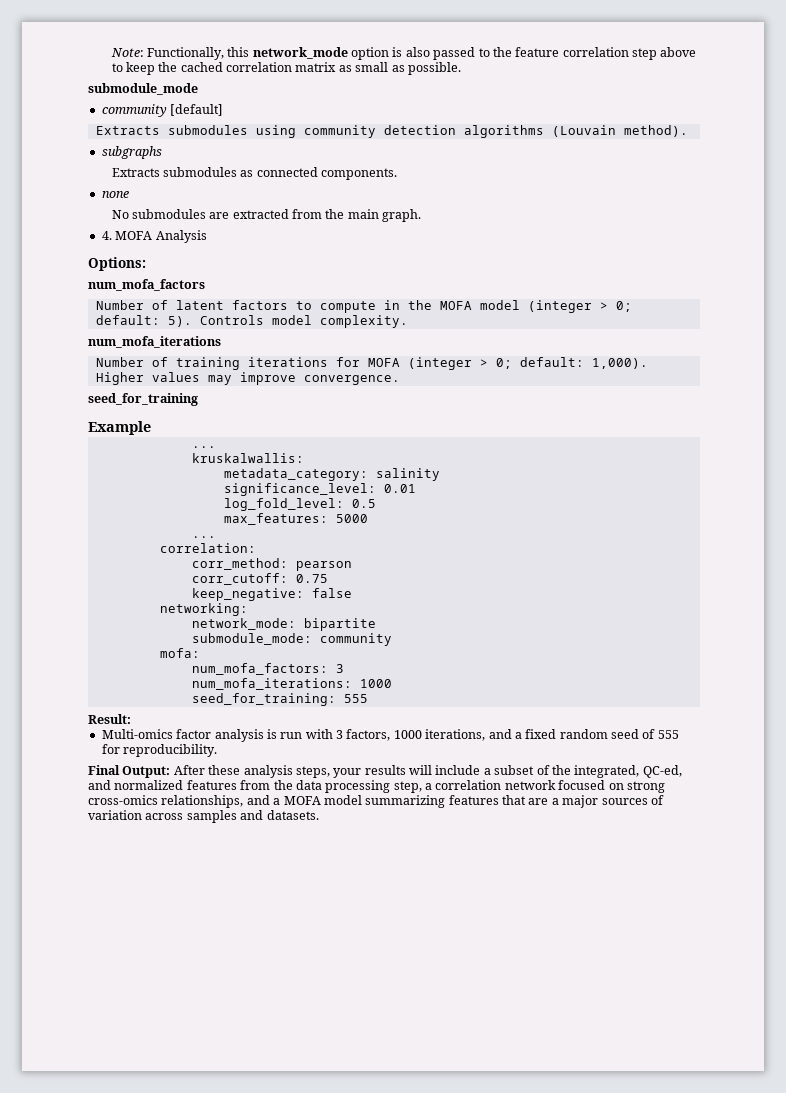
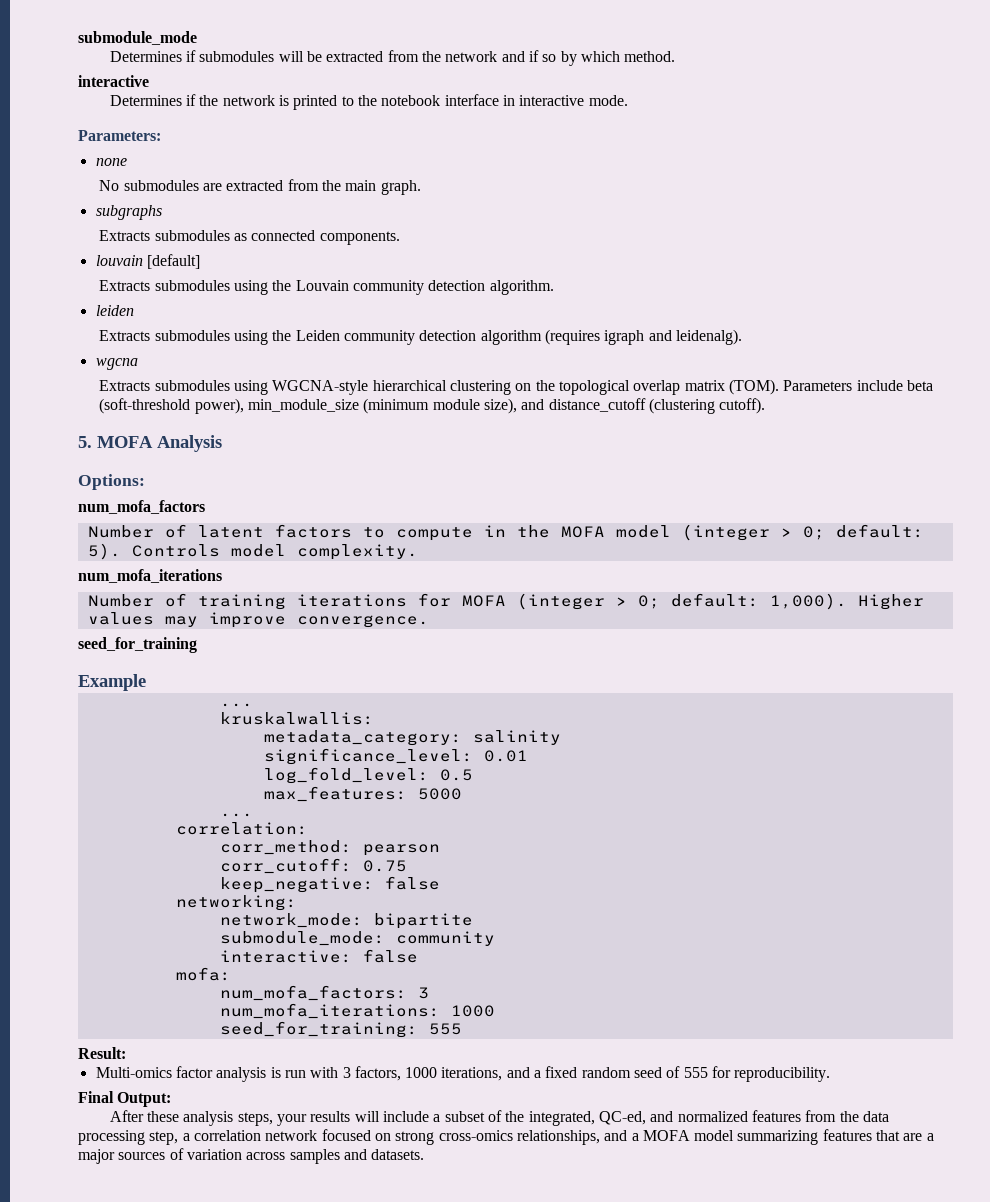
- Note: Functionally, this network_mode option is also passed to the feature correlation step above to keep the cached correlation matrix as small as possible.
  submodule_mode
- community [default]
- Extracts submodules using community detection algorithms (Louvain method).
- subgraphs
- Extracts submodules as connected components.
+ Determines if submodules will be extracted from the network and if so by which method.
+ interactive
+ Determines if the network is printed to the notebook interface in interactive mode.
+ Parameters:
- 4. MOFA Analysis
+ subgraphs
+ Extracts submodules as connected components.
+ louvain [default]
+ Extracts submodules using the Louvain community detection algorithm.
+ leiden
+ Extracts submodules using the Leiden community detection algorithm (requires igraph and leidenalg).
+ wgcna
+ Extracts submodules using WGCNA-style hierarchical clustering on the topological overlap matrix (TOM). Parameters include beta (soft-threshold power), min_module_size (minimum module size), and distance_cutoff (clustering cutoff).
+ 5. MOFA Analysis
+ interactive: false
- Final Output: After these analysis steps, your results will include a subset of the integrated, QC-ed, and normalized features from the data processing step, a correlation network focused on strong cross-omics relationships, and a MOFA model summarizing features that are a major sources of variation across samples and datasets.
+ Final Output:
+ After these analysis steps, your results will include a subset of the integrated, QC-ed, and normalized features from the data processing step, a correlation network focused on strong cross-omics relationships, and a MOFA model summarizing features that are a major sources of variation across samples and datasets.

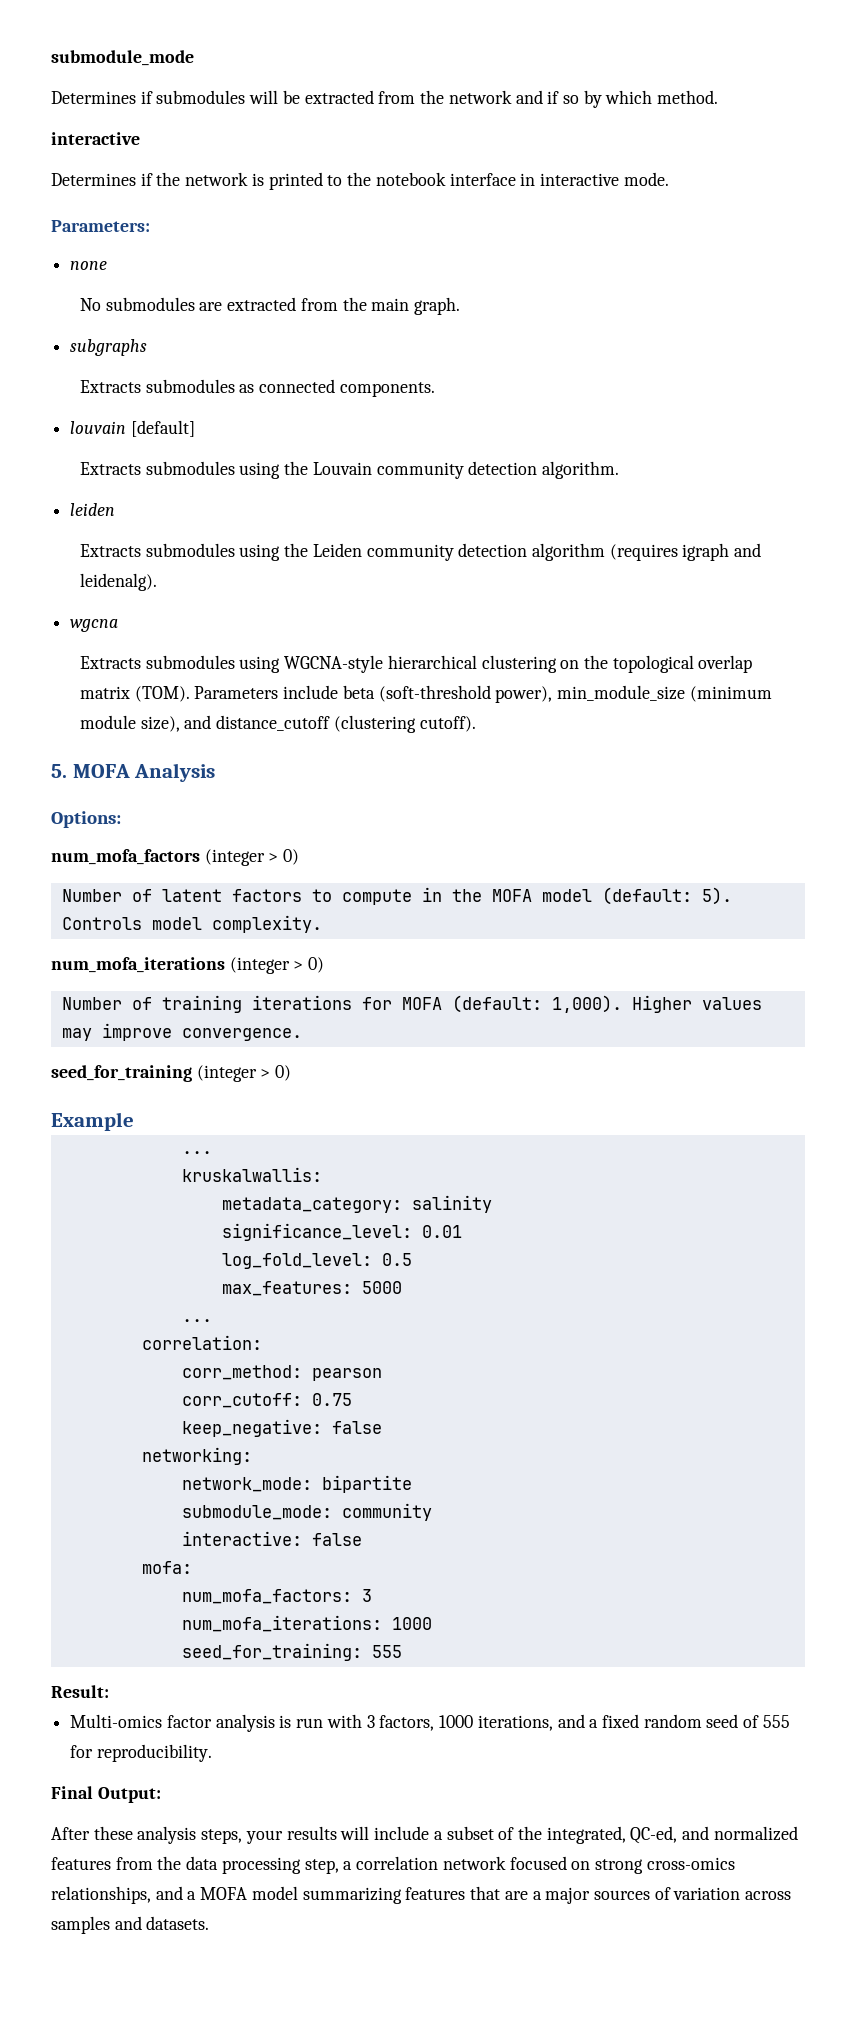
- num_mofa_factors
+ num_mofa_factors (integer > 0)
- Number of latent factors to compute in the MOFA model (integer > 0; default: 5).
+ Number of latent factors to compute in the MOFA model (default: 5).
- num_mofa_iterations
+ num_mofa_iterations (integer > 0)
- Number of training iterations for MOFA (integer > 0; default: 1,000).
+ Number of training iterations for MOFA (default: 1,000).
- seed_for_training
+ seed_for_training (integer > 0)

